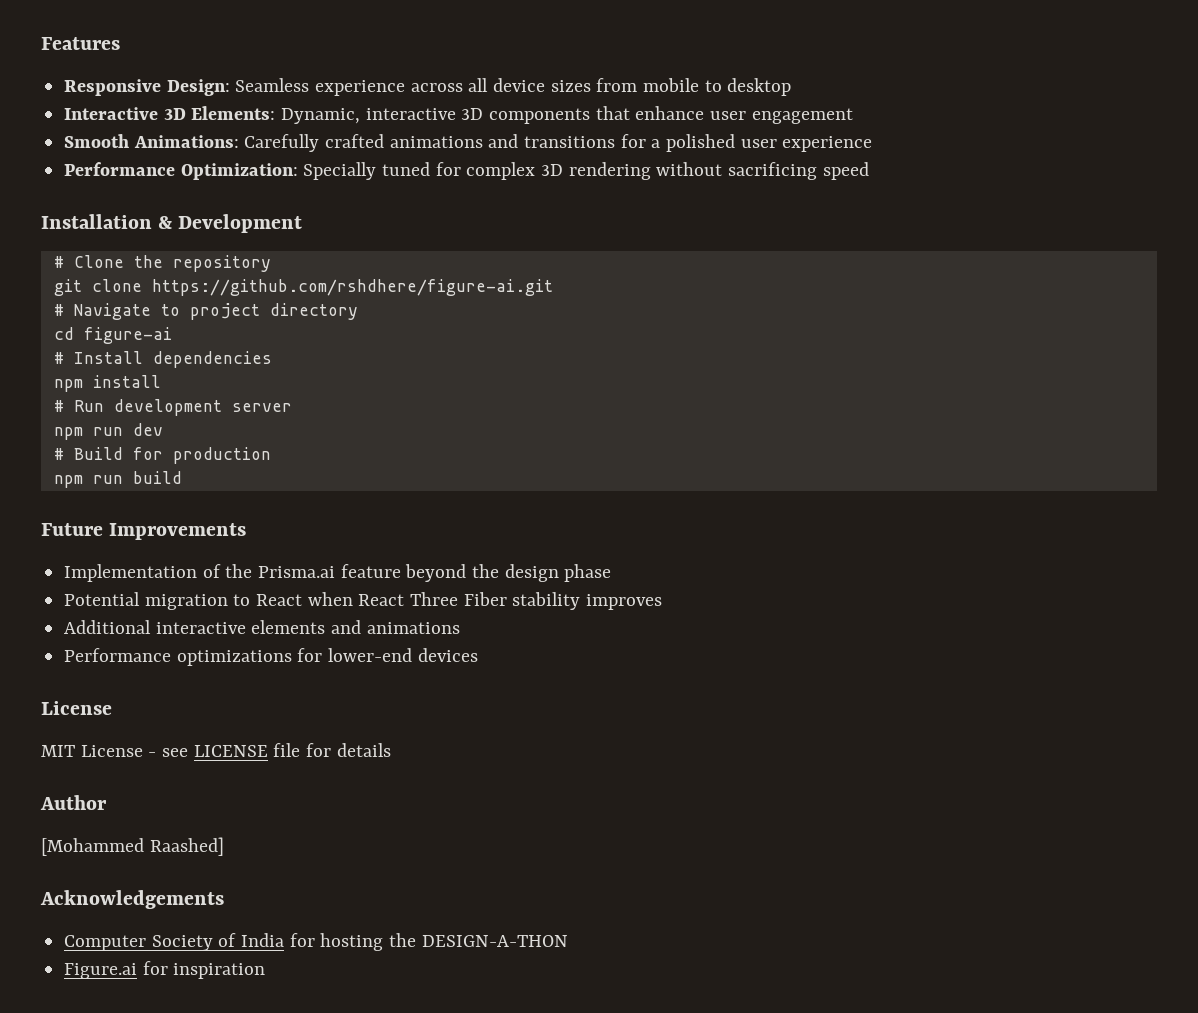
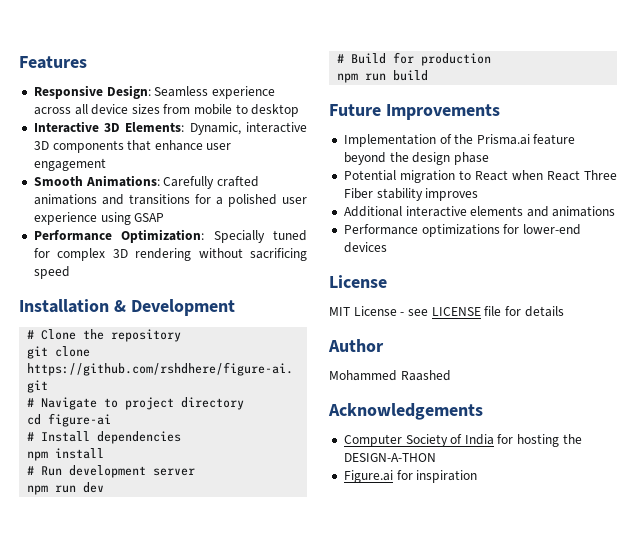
- Smooth Animations: Carefully crafted animations and transitions for a polished user experience
+ Smooth Animations: Carefully crafted animations and transitions for a polished user experience using GSAP
- [Mohammed Raashed]
+ Mohammed Raashed

